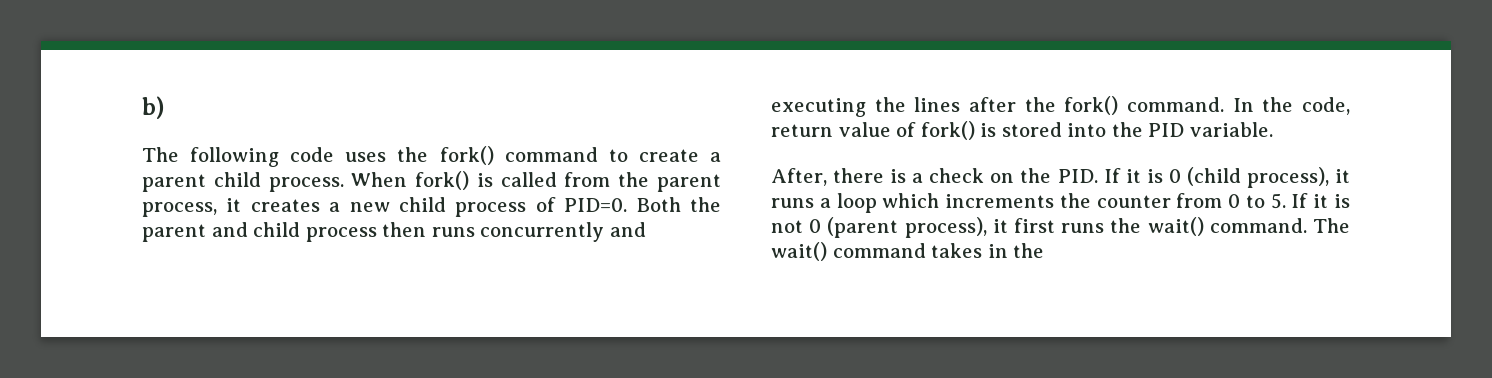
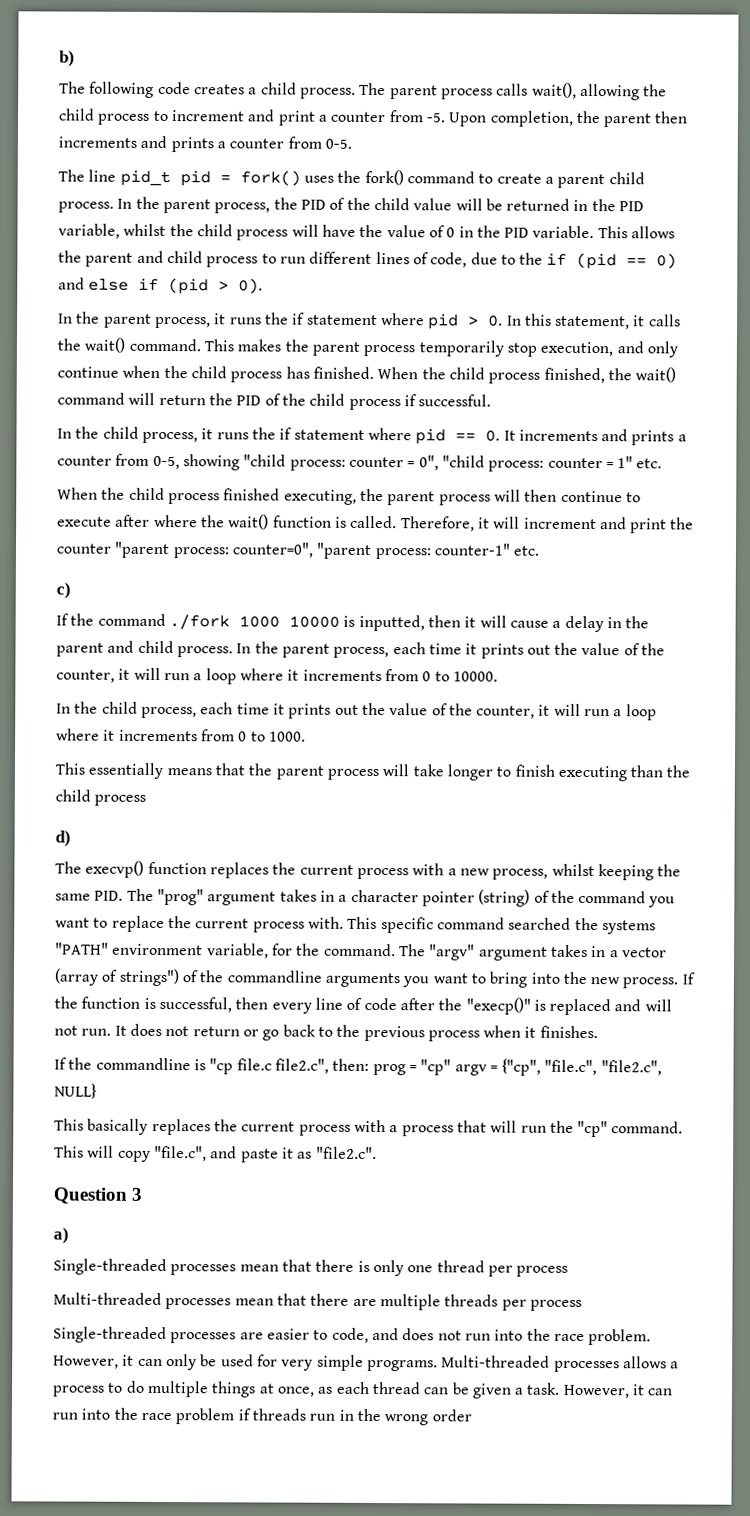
- The following code uses the fork() command to create a parent child process.
+ The following code creates a child process. The parent process calls wait(), allowing the child process to increment and print a counter from -5. Upon completion, the parent then increments and prints a counter from 0-5.
+ The line pid_t pid = fork() uses the fork() command to create a parent child process.
- When fork() is called from the parent process, it creates a new child process of PID=0. Both the parent and child process then runs concurrently and executing the lines after the fork() command. In the code, return value of fork() is stored into the PID variable.
- After, there is a check on the PID. If it is 0 (child process), it runs a loop which increments the counter from 0 to 5. If it is not 0 (parent process), it first runs the wait() command. The wait() command takes in the
+ In the parent process, the PID of the child value will be returned in the PID variable, whilst the child process will have the value of 0 in the PID variable. This allows the parent and child process to run different lines of code, due to the if (pid == 0) and else if (pid > 0).
+ In the parent process, it runs the if statement where pid > 0. In this statement, it calls the wait() command. This makes the parent process temporarily stop execution, and only continue when the child process has finished. When the child process finished, the wait() command will return the PID of the child process if successful.
+ In the child process, it runs the if statement where pid == 0. It increments and prints a counter from 0-5, showing "child process: counter = 0", "child process: counter = 1" etc.
+ When the child process finished executing, the parent process will then continue to execute after where the wait() function is called. Therefore, it will increment and print the counter "parent process: counter=0", "parent process: counter-1" etc.
+ c)
+ If the command ./fork 1000 10000 is inputted, then it will cause a delay in the parent and child process. In the parent process, each time it prints out the value of the counter, it will run a loop where it increments from 0 to 10000.
+ In the child process, each time it prints out the value of the counter, it will run a loop where it increments from 0 to 1000.
+ This essentially means that the parent process will take longer to finish executing than the child process
+ d)
+ The execvp() function replaces the current process with a new process, whilst keeping the same PID. The "prog" argument takes in a character pointer (string) of the command you want to replace the current process with. This specific command searched the systems "PATH" environment variable, for the command. The "argv" argument takes in a vector (array of strings") of the commandline arguments you want to bring into the new process. If the function is successful, then every line of code after the "execp()" is replaced and will not run. It does not return or go back to the previous process when it finishes.
+ If the commandline is "cp file.c file2.c", then: prog = "cp" argv = {"cp", "file.c", "file2.c", NULL}
+ This basically replaces the current process with a process that will run the "cp" command. This will copy "file.c", and paste it as "file2.c".
+ Question 3
+ a)
+ Single-threaded processes mean that there is only one thread per process
+ Multi-threaded processes mean that there are multiple threads per process
+ Single-threaded processes are easier to code, and does not run into the race problem. However, it can only be used for very simple programs. Multi-threaded processes allows a process to do multiple things at once, as each thread can be given a task. However, it can run into the race problem if threads run in the wrong order

